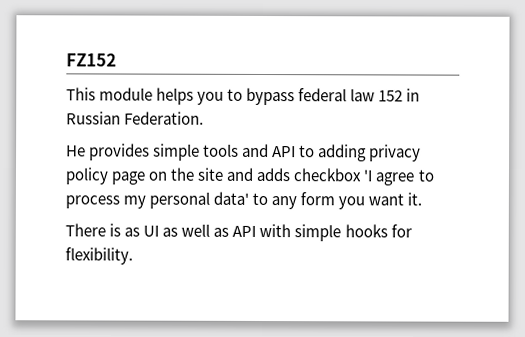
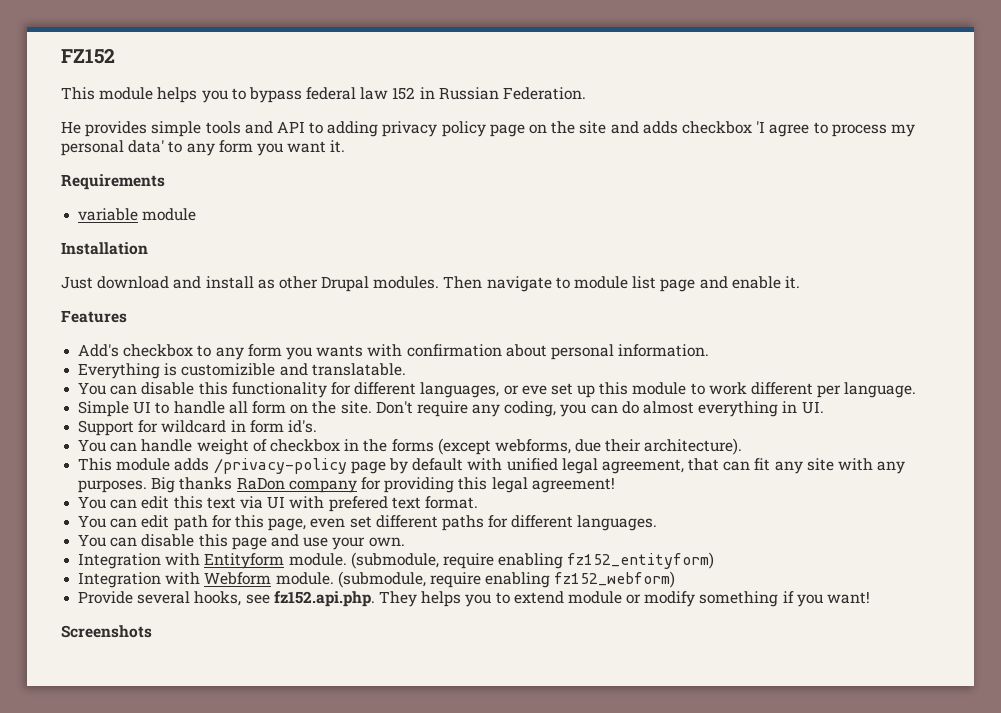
- There is as UI as well as API with simple hooks for flexibility.
+ Requirements
+ variable module
+ Installation
+ Just download and install as other Drupal modules. Then navigate to module list page and enable it.
+ Features
+ Add's checkbox to any form you wants with confirmation about personal information.
+ Everything is customizible and translatable.
+ You can disable this functionality for different languages, or eve set up this module to work different per language.
+ Simple UI to handle all form on the site. Don't require any coding, you can do almost everything in UI.
+ Support for wildcard in form id's.
+ You can handle weight of checkbox in the forms (except webforms, due their architecture).
+ This module adds /privacy-policy page by default with unified legal agreement, that can fit any site with any purposes. Big thanks RaDon company for providing this legal agreement!
+ You can edit this text via UI with prefered text format.
+ You can edit path for this page, even set different paths for different languages.
+ You can disable this page and use your own.
+ Integration with Entityform module. (submodule, require enabling fz152_entityform)
+ Integration with Webform module. (submodule, require enabling fz152_webform)
+ Provide several hooks, see fz152.api.php. They helps you to extend module or modify something if you want!
+ Screenshots

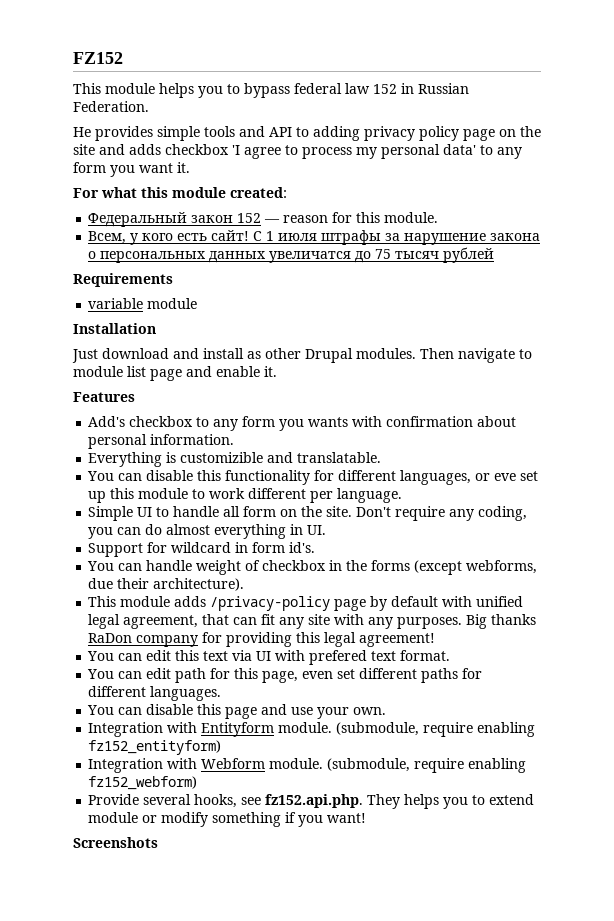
+ For what this module created:
+ Федеральный закон 152 — reason for this module.
+ Всем, у кого есть сайт! С 1 июля штрафы за нарушение закона о персональных данных увеличатся до 75 тысяч рублей

